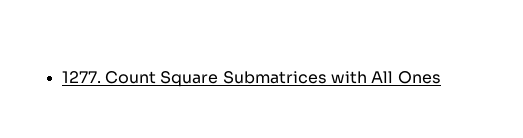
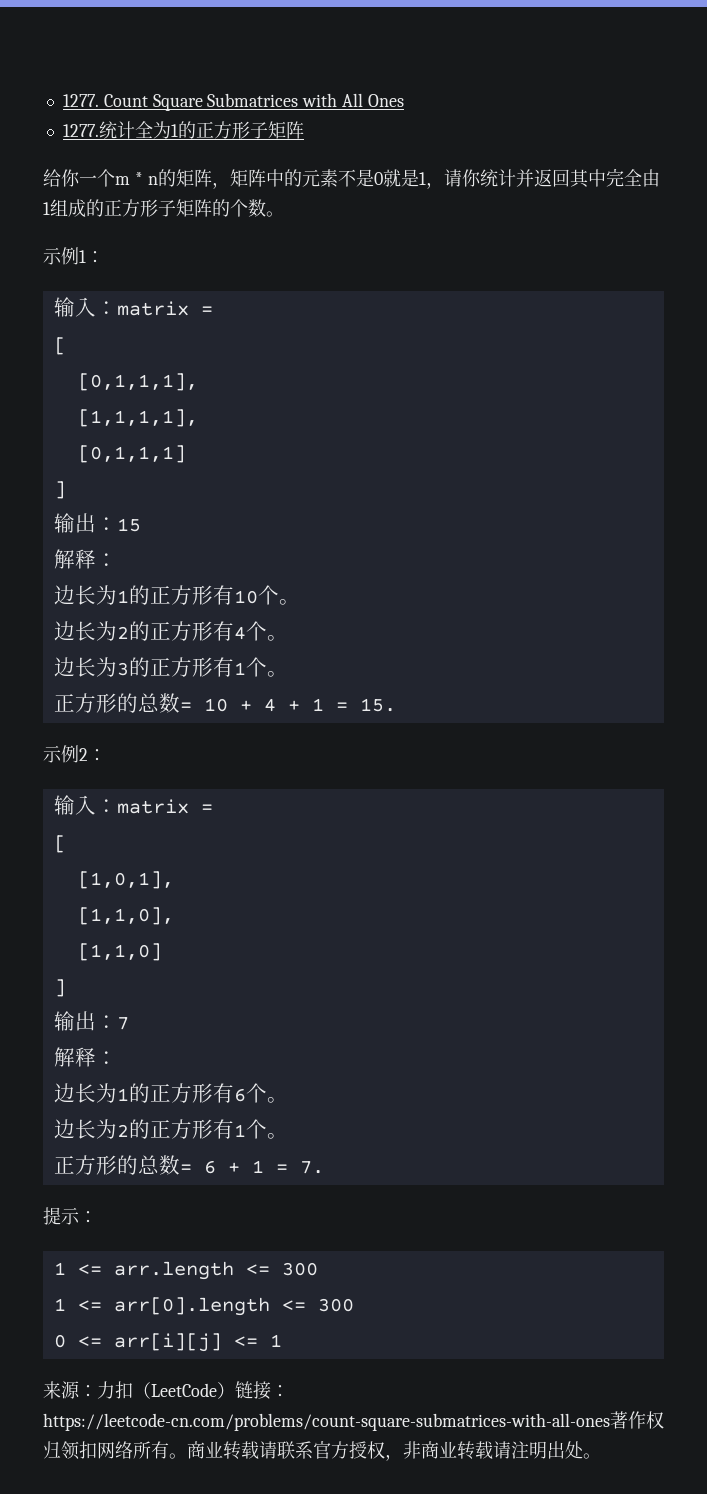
+ 1277.统计全为1的正方形子矩阵
+ 给你一个m * n的矩阵，矩阵中的元素不是0就是1，请你统计并返回其中完全由1组成的正方形子矩阵的个数。
+ 示例1：
+ 输入：matrix =
+ [
+ [0,1,1,1],
+ [1,1,1,1],
+ [0,1,1,1]
+ ]
+ 输出：15
+ 解释：
+ 边长为1的正方形有10个。
+ 边长为2的正方形有4个。
+ 边长为3的正方形有1个。
+ 正方形的总数= 10 + 4 + 1 = 15.
+ 示例2：
+ 输入：matrix =
+ [
+ [1,0,1],
+ [1,1,0],
+ [1,1,0]
+ ]
+ 输出：7
+ 解释：
+ 边长为1的正方形有6个。
+ 边长为2的正方形有1个。
+ 正方形的总数= 6 + 1 = 7.
+ 提示：
+ 1 <= arr.length <= 300
+ 1 <= arr[0].length <= 300
+ 0 <= arr[i][j] <= 1
+ 来源：力扣（LeetCode）链接：https://leetcode-cn.com/problems/count-square-submatrices-with-all-ones著作权归领扣网络所有。商业转载请联系官方授权，非商业转载请注明出处。

